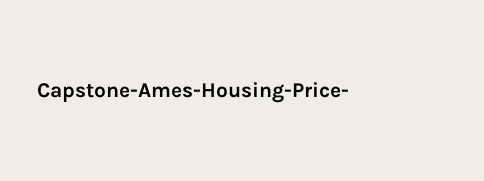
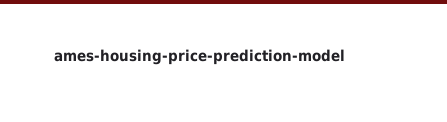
- Capstone-Ames-Housing-Price-
+ ames-housing-price-prediction-model

